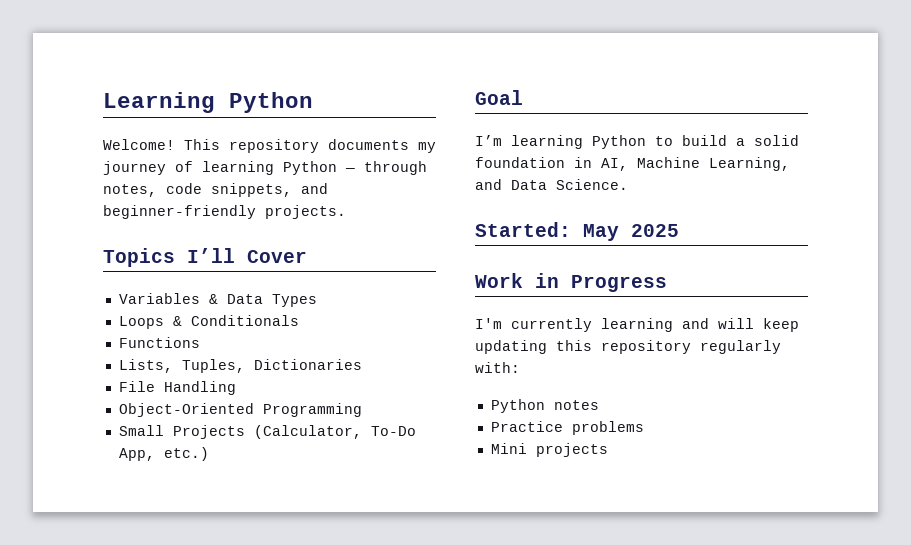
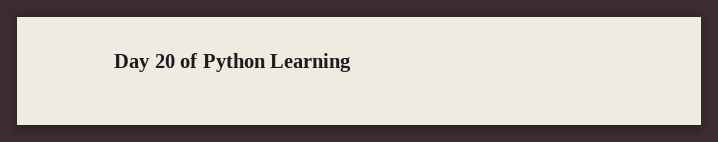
- Learning Python
- Welcome! This repository documents my journey of learning Python — through notes, code snippets, and beginner-friendly projects.
- Topics I’ll Cover
- Variables & Data Types
- Loops & Conditionals
- Functions
- Lists, Tuples, Dictionaries
- File Handling
- Object-Oriented Programming
- Small Projects (Calculator, To-Do App, etc.)
- Goal
- I’m learning Python to build a solid foundation in AI, Machine Learning, and Data Science.
- Started: May 2025
- Work in Progress
- I'm currently learning and will keep updating this repository regularly with:
- Python notes
- Practice problems
- Mini projects
+ Day 20 of Python Learning

